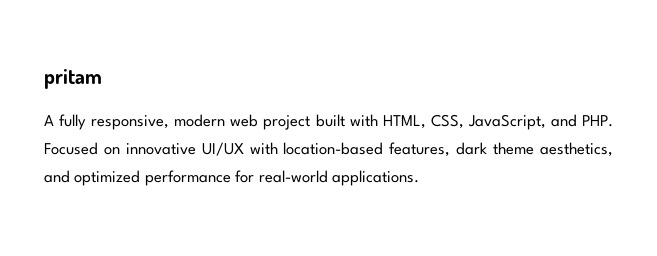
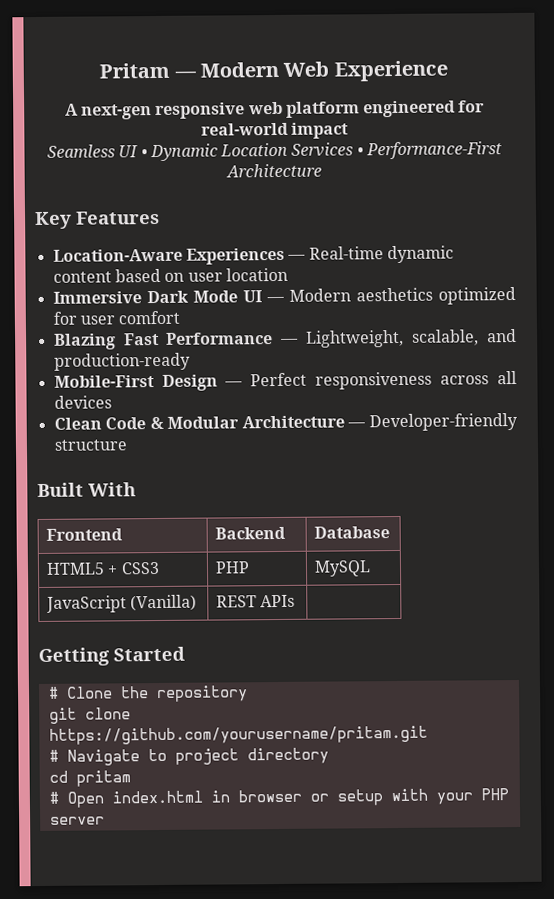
- pritam
- A fully responsive, modern web project built with HTML, CSS, JavaScript, and PHP. Focused on innovative UI/UX with location-based features, dark theme aesthetics, and optimized performance for real-world applications.
+ Pritam — Modern Web Experience
+ A next-gen responsive web platform engineered for real-world impact
+ Seamless UI • Dynamic Location Services • Performance-First Architecture
+ Key Features
+ Location-Aware Experiences — Real-time dynamic content based on user location
+ Immersive Dark Mode UI — Modern aesthetics optimized for user comfort
+ Blazing Fast Performance — Lightweight, scalable, and production-ready
+ Mobile-First Design — Perfect responsiveness across all devices
+ Clean Code & Modular Architecture — Developer-friendly structure
+ Built With
+ Frontend | Backend | Database
+ HTML5 + CSS3 | PHP | MySQL
+ JavaScript (Vanilla) | REST APIs |
+ Getting Started
+ # Clone the repository
+ git clone https://github.com/yourusername/pritam.git
+ # Navigate to project directory
+ cd pritam
+ # Open index.html in browser or setup with your PHP server

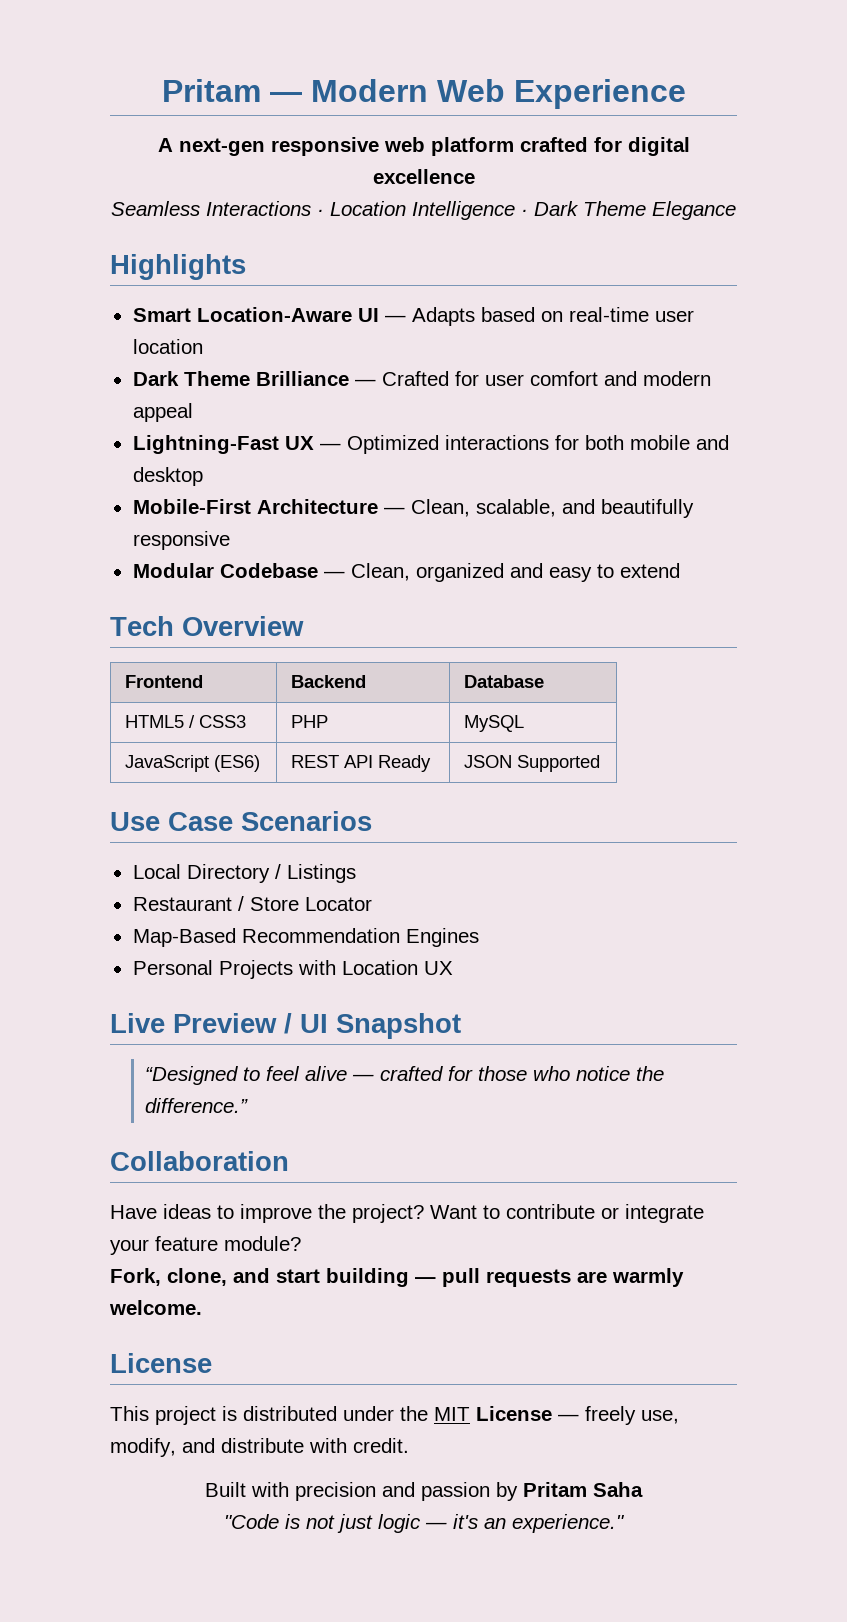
- A next-gen responsive web platform engineered for real-world impact
- Seamless UI • Dynamic Location Services • Performance-First Architecture
- Key Features
- Location-Aware Experiences — Real-time dynamic content based on user location
+ A next-gen responsive web platform crafted for digital excellence
+ Seamless Interactions · Location Intelligence · Dark Theme Elegance
+ Highlights
+ Smart Location-Aware UI — Adapts based on real-time user location
- Immersive Dark Mode UI — Modern aesthetics optimized for user comfort
- Blazing Fast Performance — Lightweight, scalable, and production-ready
- Mobile-First Design — Perfect responsiveness across all devices
- Clean Code & Modular Architecture — Developer-friendly structure
- Built With
+ Dark Theme Brilliance — Crafted for user comfort and modern appeal
+ Lightning-Fast UX — Optimized interactions for both mobile and desktop
+ Mobile-First Architecture — Clean, scalable, and beautifully responsive
+ Modular Codebase — Clean, organized and easy to extend
+ Tech Overview
- HTML5 + CSS3 | PHP | MySQL
+ HTML5 / CSS3 | PHP | MySQL
- JavaScript (Vanilla) | REST APIs |
- Getting Started
- # Clone the repository
- git clone https://github.com/yourusername/pritam.git
- # Navigate to project directory
- cd pritam
- # Open index.html in browser or setup with your PHP server
+ JavaScript (ES6) | REST API Ready | JSON Supported
+ Use Case Scenarios
+ Local Directory / Listings
+ Restaurant / Store Locator
+ Map-Based Recommendation Engines
+ Personal Projects with Location UX
+ Live Preview / UI Snapshot
+ “Designed to feel alive — crafted for those who notice the difference.”
+ Collaboration
+ Have ideas to improve the project? Want to contribute or integrate your feature module?
+ Fork, clone, and start building — pull requests are warmly welcome.
+ License
+ This project is distributed under the MIT License — freely use, modify, and distribute with credit.
+ Built with precision and passion by Pritam Saha
+ "Code is not just logic — it's an experience."

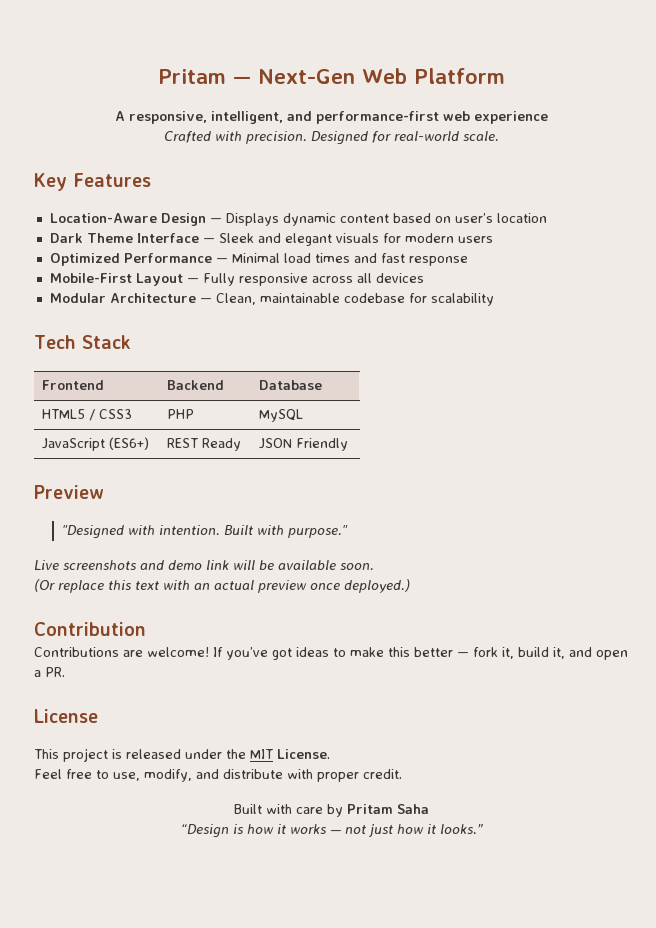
- Pritam — Modern Web Experience
- A next-gen responsive web platform crafted for digital excellence
- Seamless Interactions · Location Intelligence · Dark Theme Elegance
- Highlights
- Smart Location-Aware UI — Adapts based on real-time user location
- Dark Theme Brilliance — Crafted for user comfort and modern appeal
- Lightning-Fast UX — Optimized interactions for both mobile and desktop
- Mobile-First Architecture — Clean, scalable, and beautifully responsive
- Modular Codebase — Clean, organized and easy to extend
+ Pritam — Next-Gen Web Platform
+ A responsive, intelligent, and performance-first web experience
+ Crafted with precision. Designed for real-world scale.
+ Key Features
+ Location-Aware Design — Displays dynamic content based on user’s location
+ Dark Theme Interface — Sleek and elegant visuals for modern users
+ Optimized Performance — Minimal load times and fast response
+ Mobile-First Layout — Fully responsive across all devices
+ Modular Architecture — Clean, maintainable codebase for scalability
- Tech Overview
+ Tech Stack
- JavaScript (ES6) | REST API Ready | JSON Supported
- Use Case Scenarios
- Local Directory / Listings
- Restaurant / Store Locator
- Map-Based Recommendation Engines
- Personal Projects with Location UX
- Live Preview / UI Snapshot
- “Designed to feel alive — crafted for those who notice the difference.”
- Collaboration
- Have ideas to improve the project? Want to contribute or integrate your feature module?
- Fork, clone, and start building — pull requests are warmly welcome.
+ JavaScript (ES6+) | REST Ready | JSON Friendly
+ Preview
+ "Designed with intention. Built with purpose."
+ Live screenshots and demo link will be available soon.
+ (Or replace this text with an actual preview once deployed.)
+ Contribution
+ Contributions are welcome! If you’ve got ideas to make this better — fork it, build it, and open a PR.
- This project is distributed under the MIT License — freely use, modify, and distribute with credit.
+ This project is released under the MIT License.
+ Feel free to use, modify, and distribute with proper credit.
- Built with precision and passion by Pritam Saha
+ Built with care by Pritam Saha
- "Code is not just logic — it's an experience."
+ “Design is how it works — not just how it looks.”

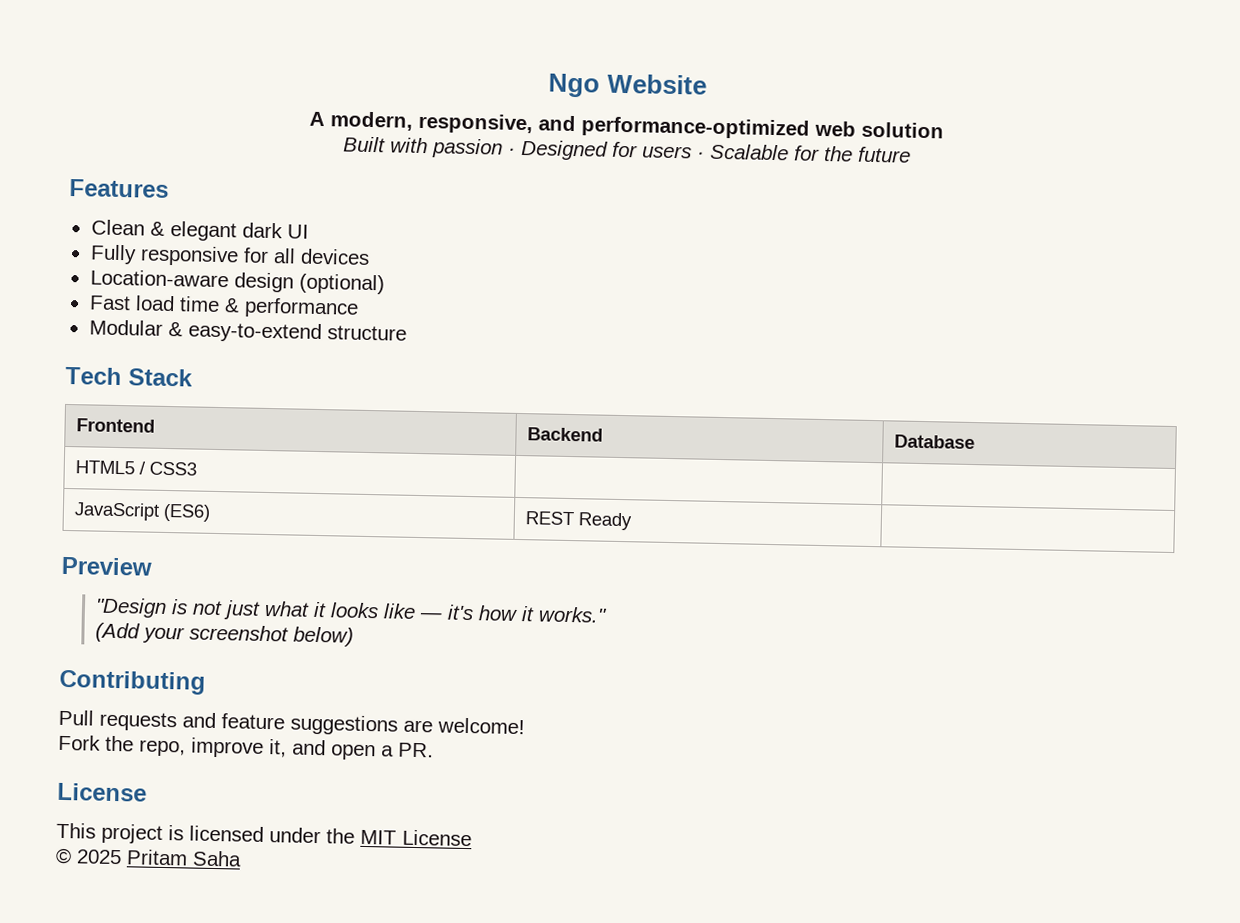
- Pritam — Next-Gen Web Platform
- A responsive, intelligent, and performance-first web experience
- Crafted with precision. Designed for real-world scale.
- Key Features
- Location-Aware Design — Displays dynamic content based on user’s location
- Dark Theme Interface — Sleek and elegant visuals for modern users
- Optimized Performance — Minimal load times and fast response
- Mobile-First Layout — Fully responsive across all devices
+ Ngo Website
+ A modern, responsive, and performance-optimized web solution
+ Built with passion · Designed for users · Scalable for the future
+ Features
+ Clean & elegant dark UI
+ Fully responsive for all devices
- Modular Architecture — Clean, maintainable codebase for scalability
+ Location-aware design (optional)
+ Fast load time & performance
+ Modular & easy-to-extend structure
- HTML5 / CSS3 | PHP | MySQL
+ HTML5 / CSS3 | |
- JavaScript (ES6+) | REST Ready | JSON Friendly
+ JavaScript (ES6) | REST Ready |
- "Designed with intention. Built with purpose."
- Live screenshots and demo link will be available soon.
- (Or replace this text with an actual preview once deployed.)
- Contribution
- Contributions are welcome! If you’ve got ideas to make this better — fork it, build it, and open a PR.
+ "Design is not just what it looks like — it's how it works."
+ (Add your screenshot below)
+ Contributing
+ Pull requests and feature suggestions are welcome!
+ Fork the repo, improve it, and open a PR.
- This project is released under the MIT License.
- Feel free to use, modify, and distribute with proper credit.
- Built with care by Pritam Saha
- “Design is how it works — not just how it looks.”
+ This project is licensed under the MIT License
+ © 2025 Pritam Saha

